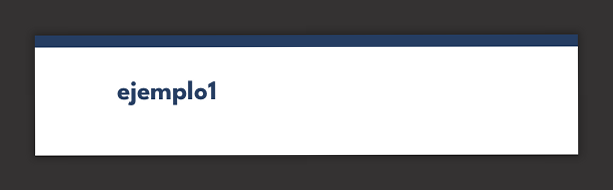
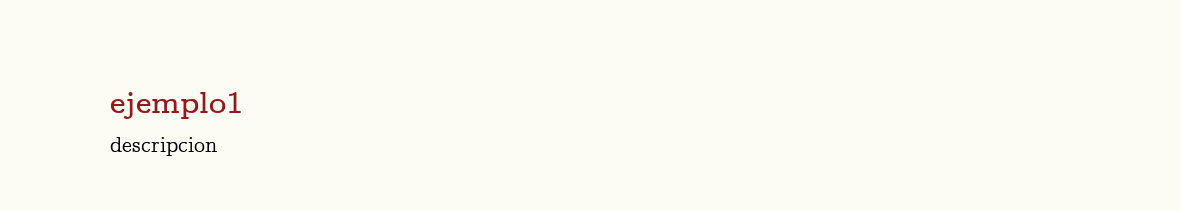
+ descripcion

